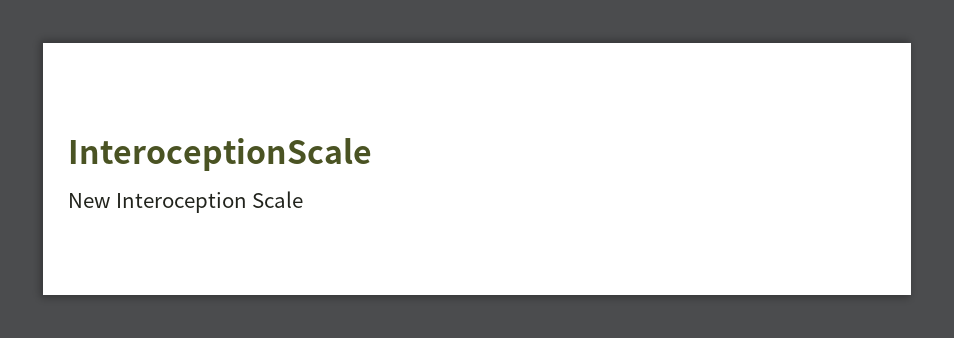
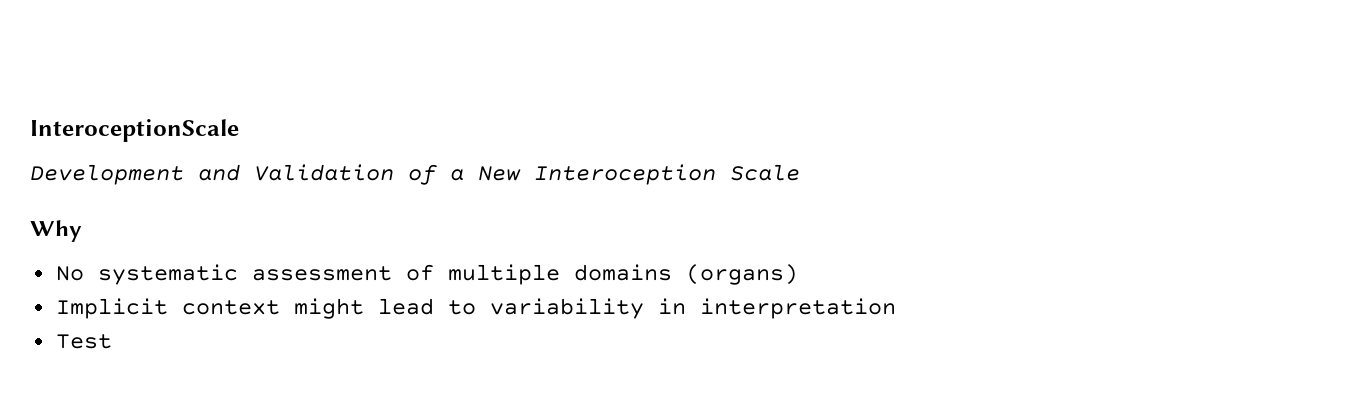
- New Interoception Scale
+ Development and Validation of a New Interoception Scale
+ Why
+ No systematic assessment of multiple domains (organs)
+ Implicit context might lead to variability in interpretation
+ Test

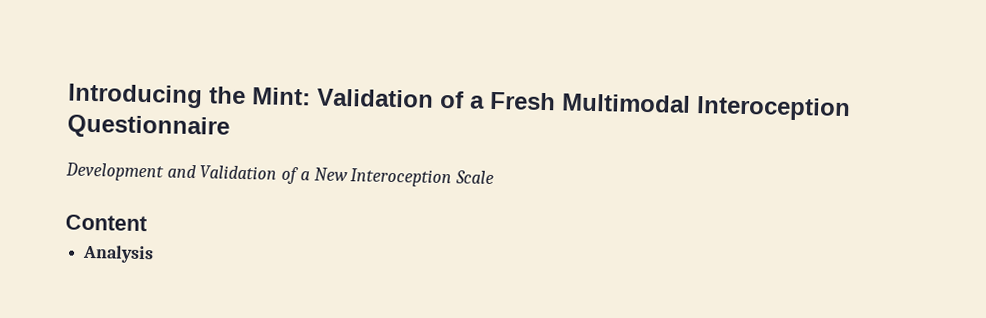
- InteroceptionScale
+ Introducing the Mint: Validation of a Fresh Multimodal Interoception Questionnaire
- Why
- No systematic assessment of multiple domains (organs)
- Implicit context might lead to variability in interpretation
- Test
+ Content
+ Analysis

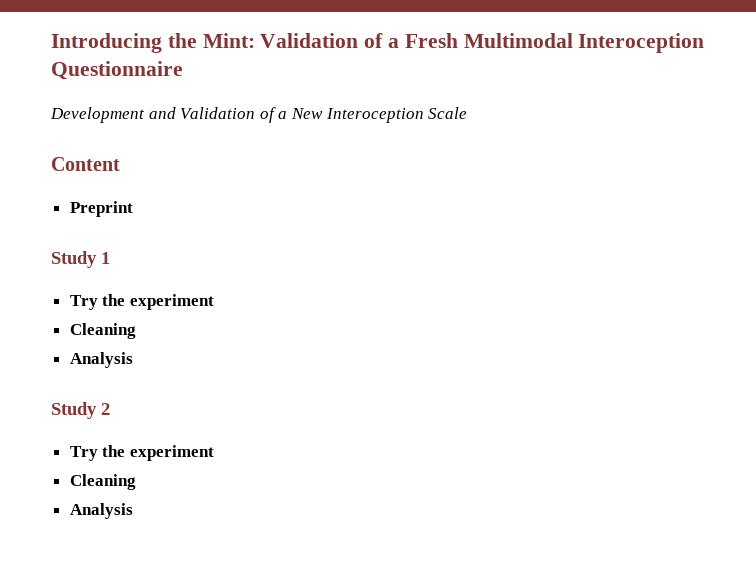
+ Preprint
+ Study 1
+ Try the experiment
+ Cleaning
+ Analysis
+ Study 2
+ Try the experiment
+ Cleaning

